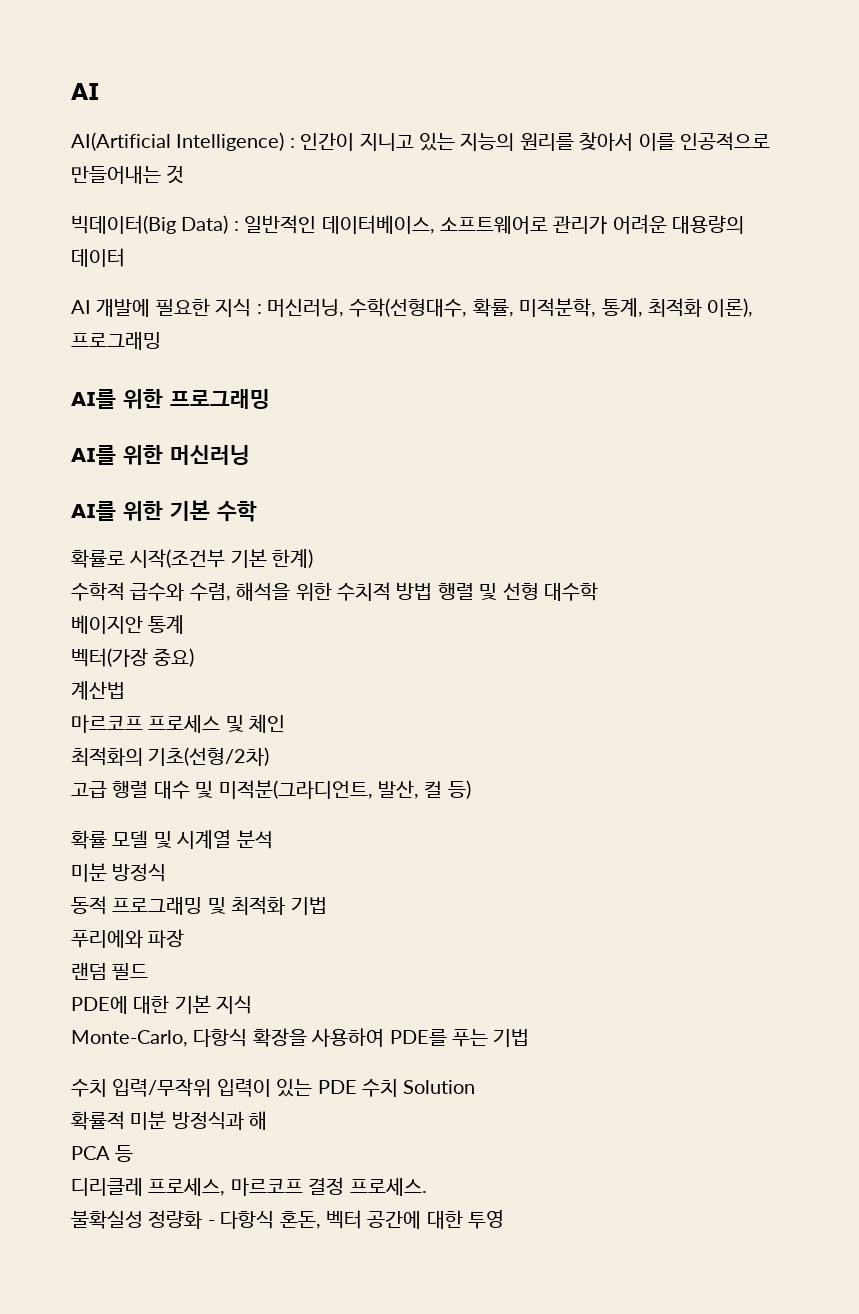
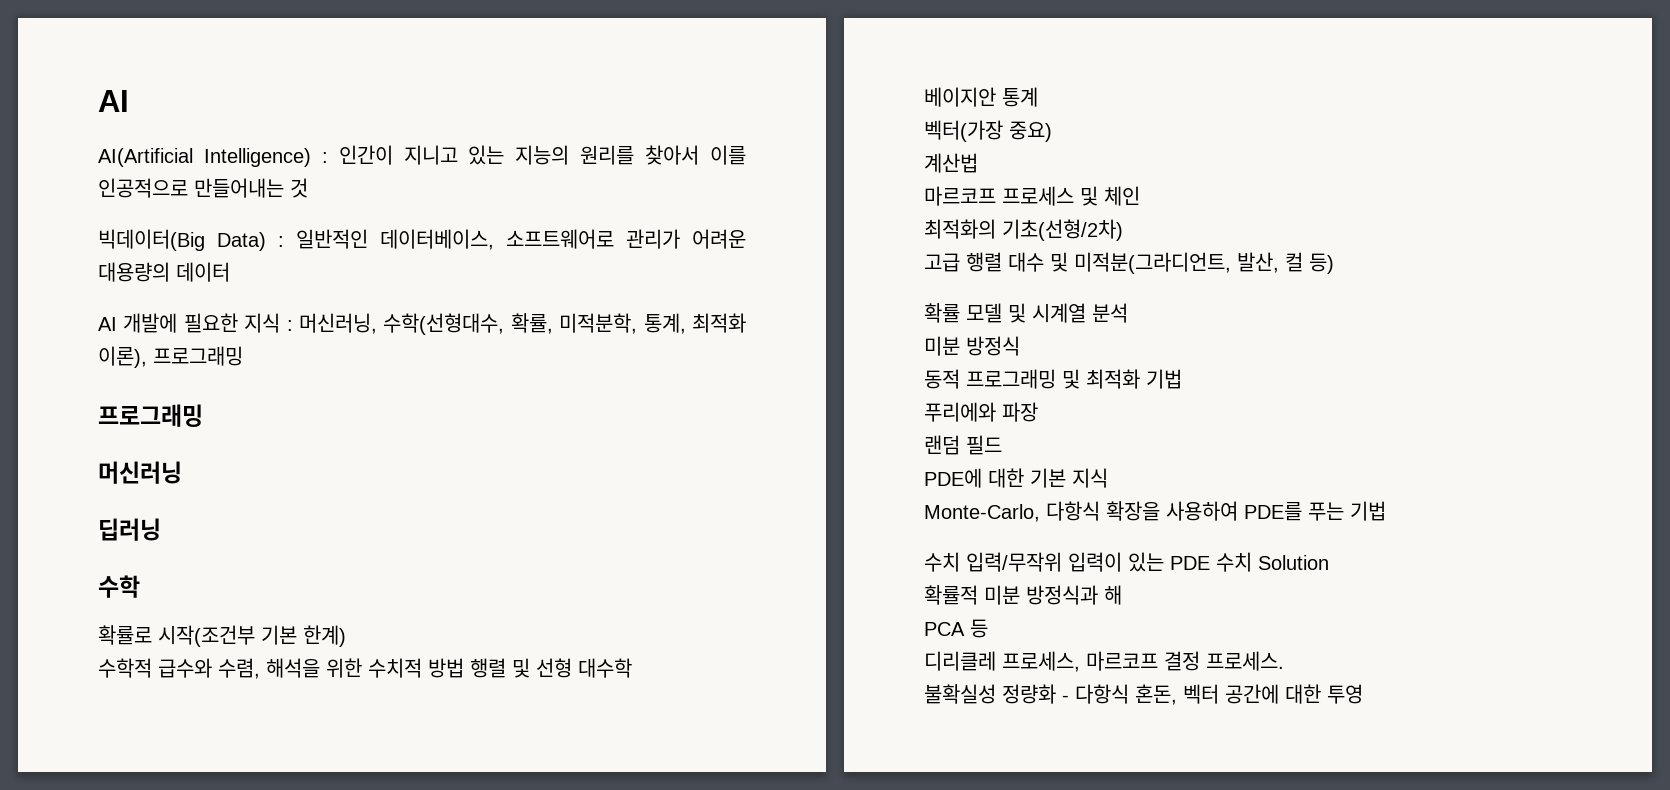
  AI 개발에 필요한 지식 : 머신러닝, 수학(선형대수, 확률, 미적분학, 통계, 최적화 이론), 프로그래밍
- AI를 위한 프로그래밍
- AI를 위한 머신러닝
+ 프로그래밍
+ 머신러닝
- AI를 위한 기본 수학
+ 딥러닝
+ 수학

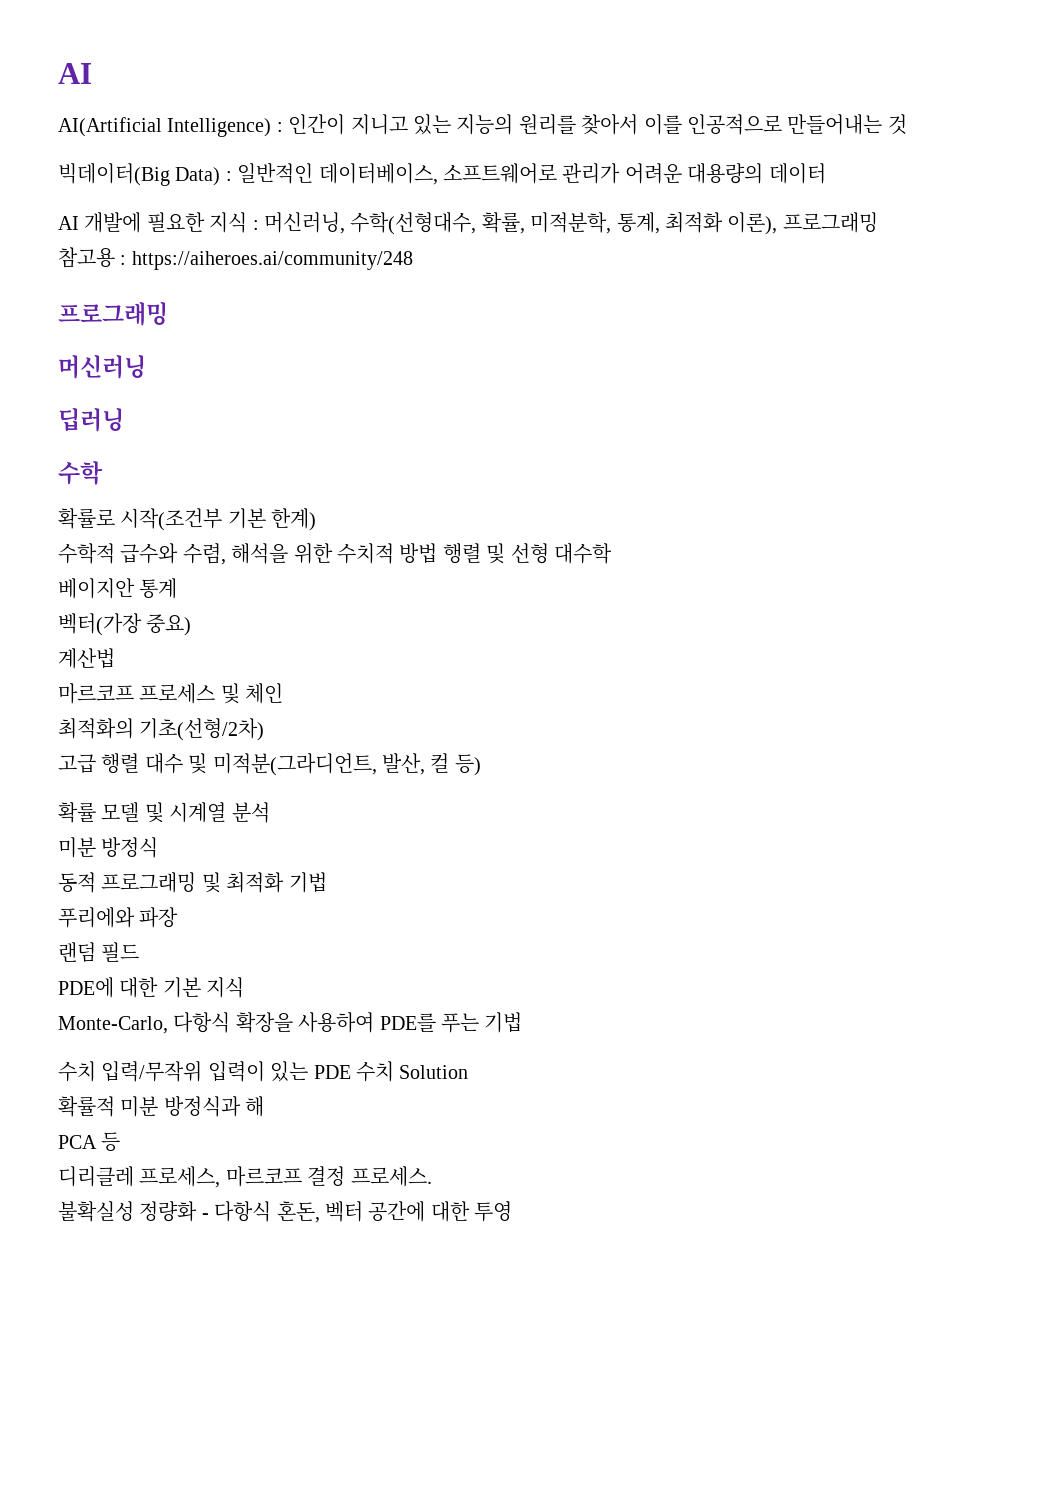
+ 참고용 : https://aiheroes.ai/community/248

